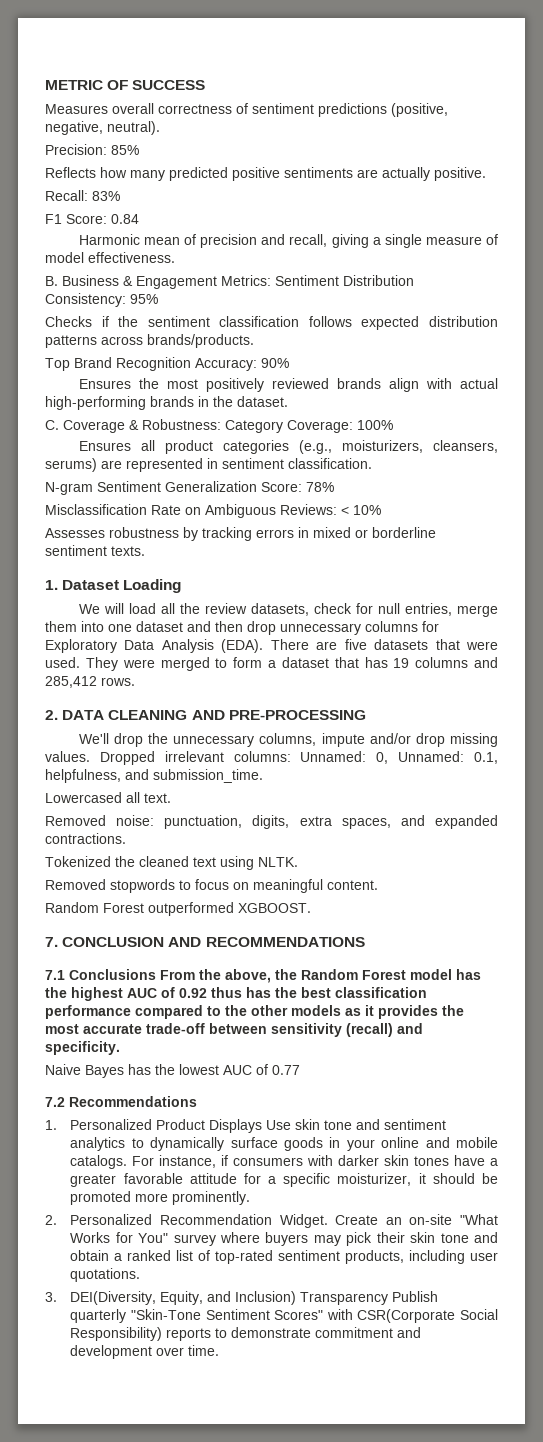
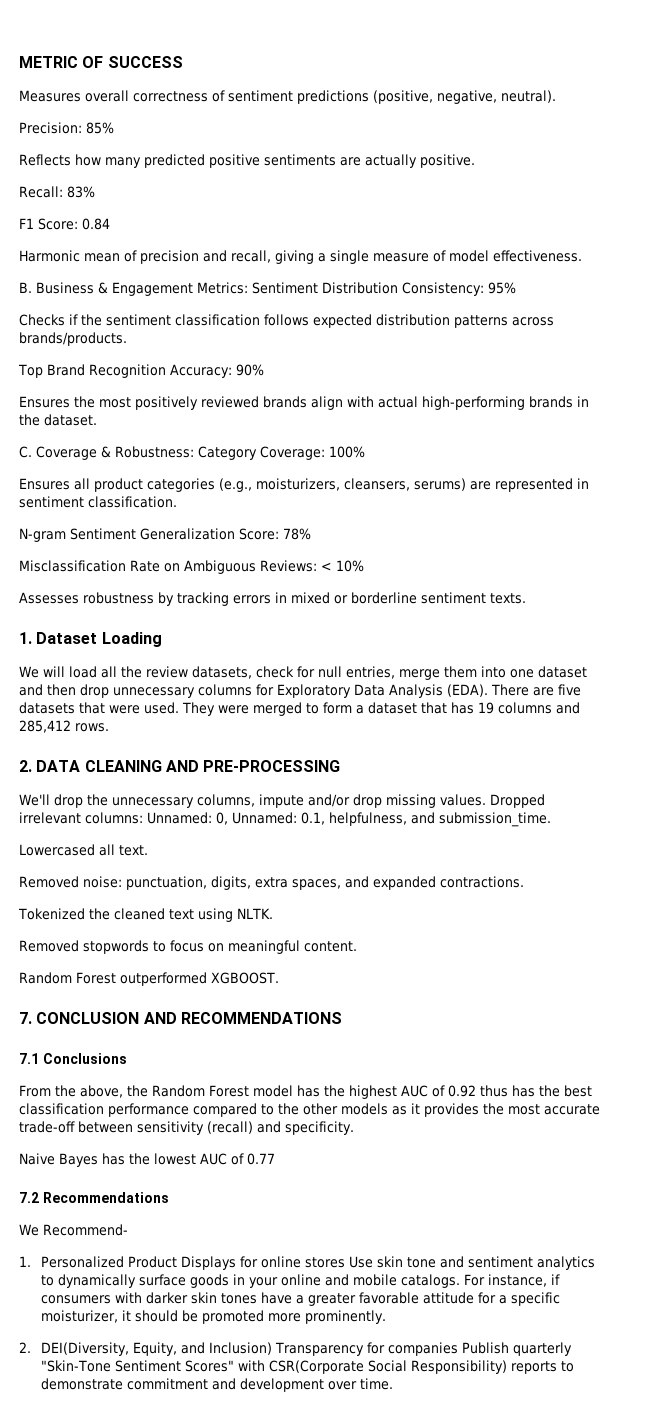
- 7.1 Conclusions From the above, the Random Forest model has the highest AUC of 0.92 thus has the best classification performance compared to the other models as it provides the most accurate trade-off between sensitivity (recall) and specificity.
+ 7.1 Conclusions
+ From the above, the Random Forest model has the highest AUC of 0.92 thus has the best classification performance compared to the other models as it provides the most accurate trade-off between sensitivity (recall) and specificity.
+ We Recommend-
- 1. Personalized Product Displays Use skin tone and sentiment analytics to dynamically surface goods in your online and mobile catalogs.
+ 1. Personalized Product Displays for online stores Use skin tone and sentiment analytics to dynamically surface goods in your online and mobile catalogs.
- 2. Personalized Recommendation Widget. Create an on-site "What Works for You" survey where buyers may pick their skin tone and obtain a ranked list of top-rated sentiment products, including user quotations.
- 3. DEI(Diversity, Equity, and Inclusion) Transparency Publish quarterly "Skin-Tone Sentiment Scores" with CSR(Corporate Social Responsibility) reports to demonstrate commitment and development over time.
+ 2. DEI(Diversity, Equity, and Inclusion) Transparency for companies Publish quarterly "Skin-Tone Sentiment Scores" with CSR(Corporate Social Responsibility) reports to demonstrate commitment and development over time.

